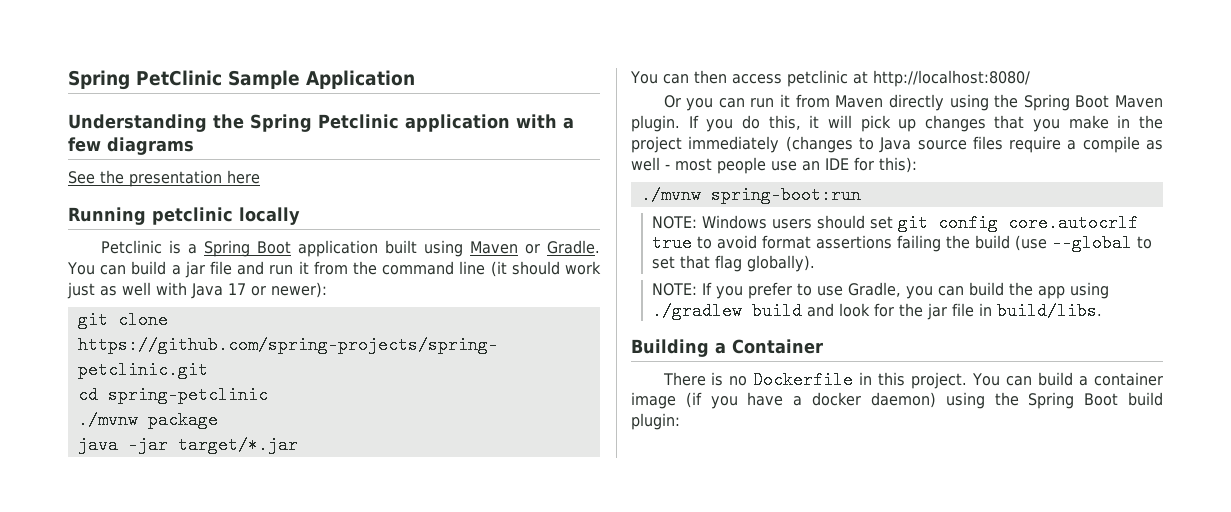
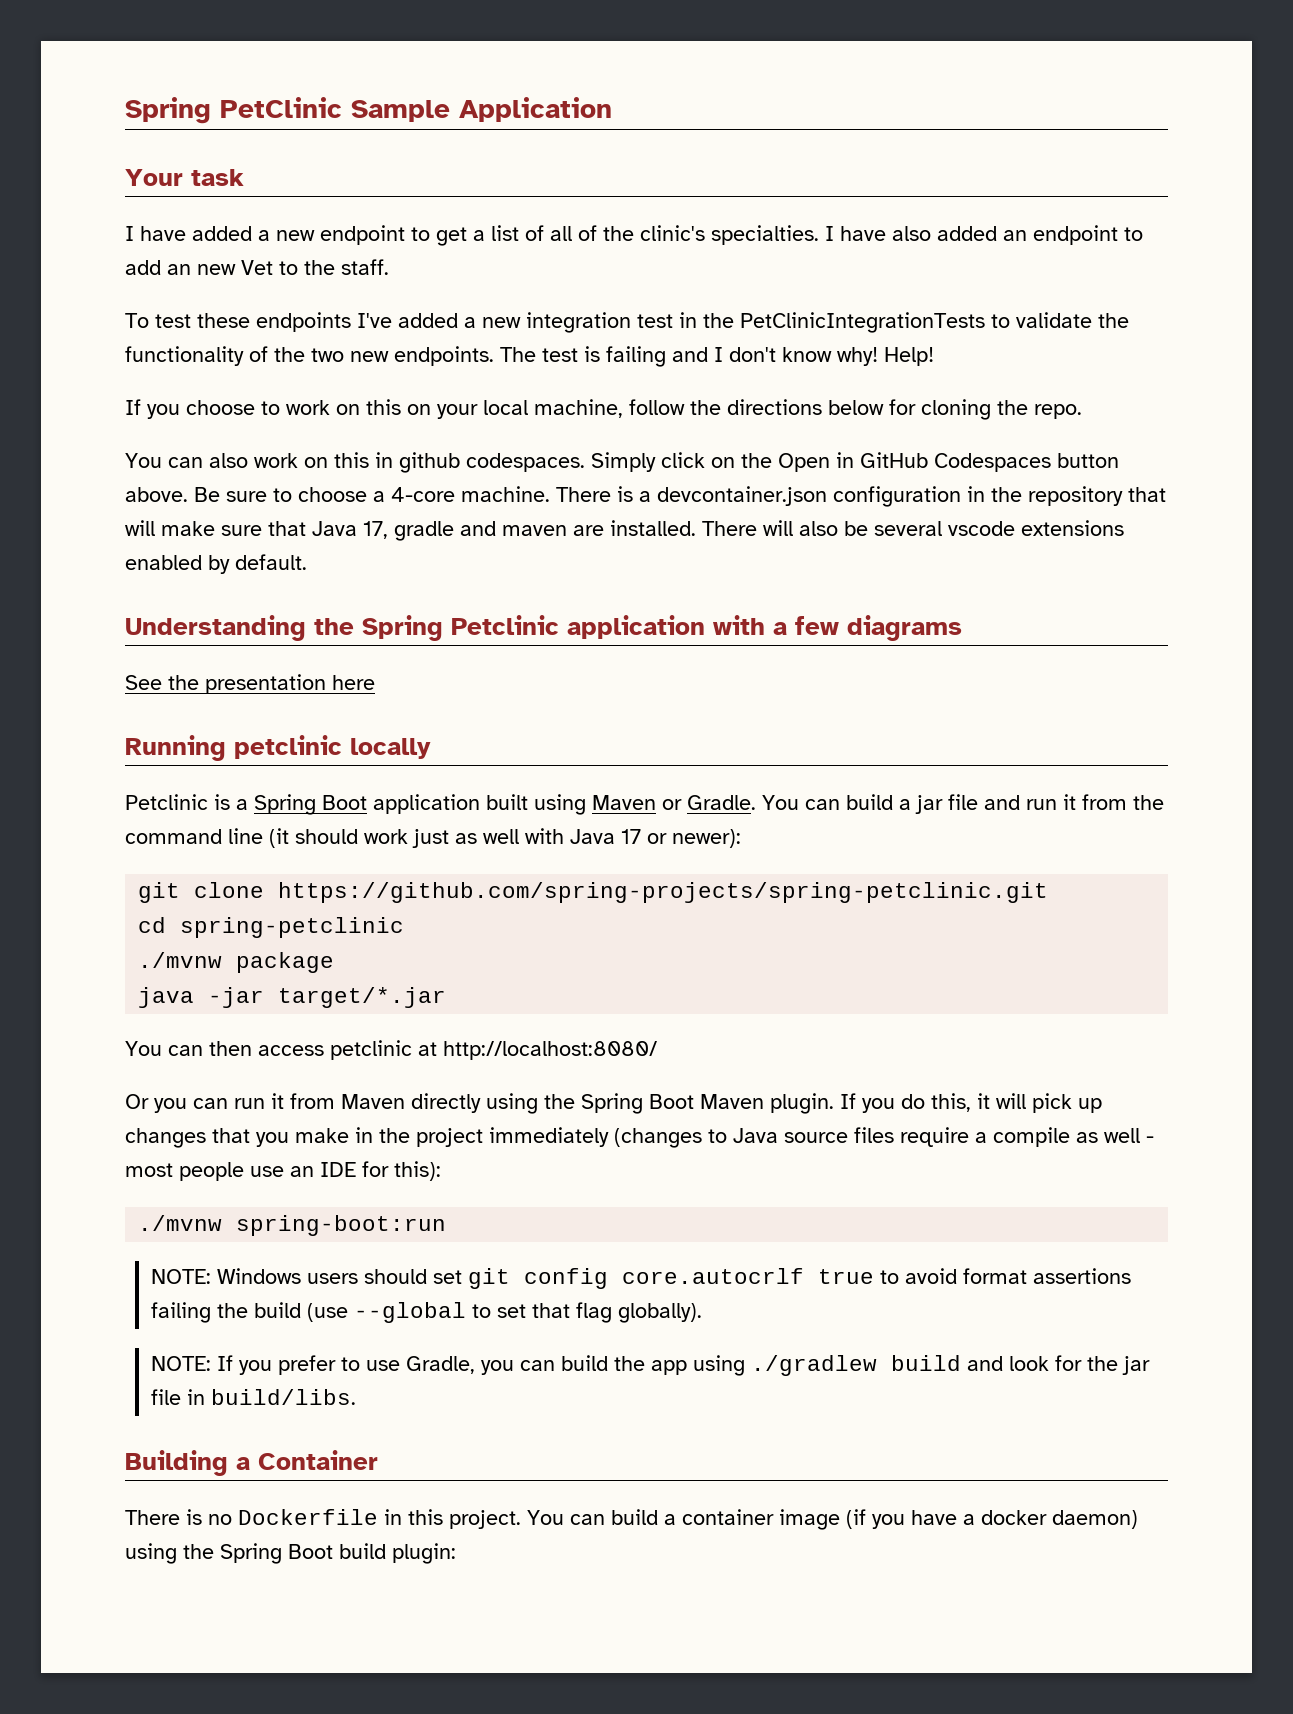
+ Your task
+ I have added a new endpoint to get a list of all of the clinic's specialties. I have also added an endpoint to add an new Vet to the staff.
+ To test these endpoints I've added a new integration test in the PetClinicIntegrationTests to validate the functionality of the two new endpoints. The test is failing and I don't know why! Help!
+ If you choose to work on this on your local machine, follow the directions below for cloning the repo.
+ You can also work on this in github codespaces. Simply click on the Open in GitHub Codespaces button above. Be sure to choose a 4-core machine. There is a devcontainer.json configuration in the repository that will make sure that Java 17, gradle and maven are installed. There will also be several vscode extensions enabled by default.

